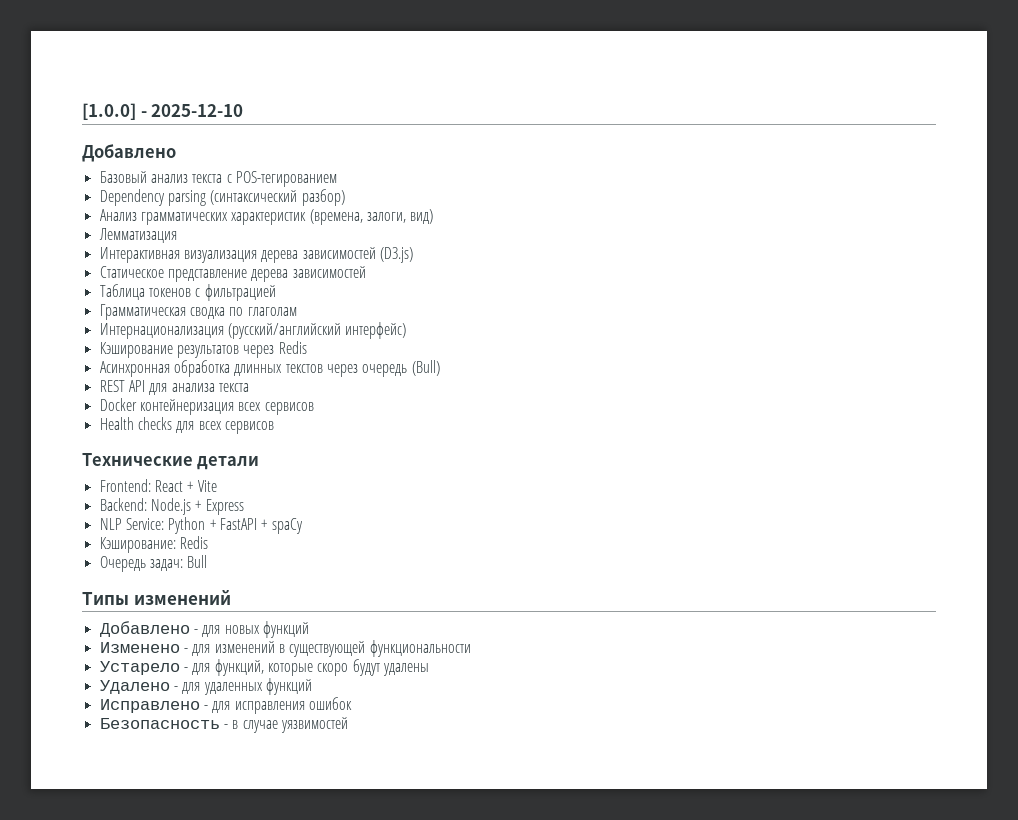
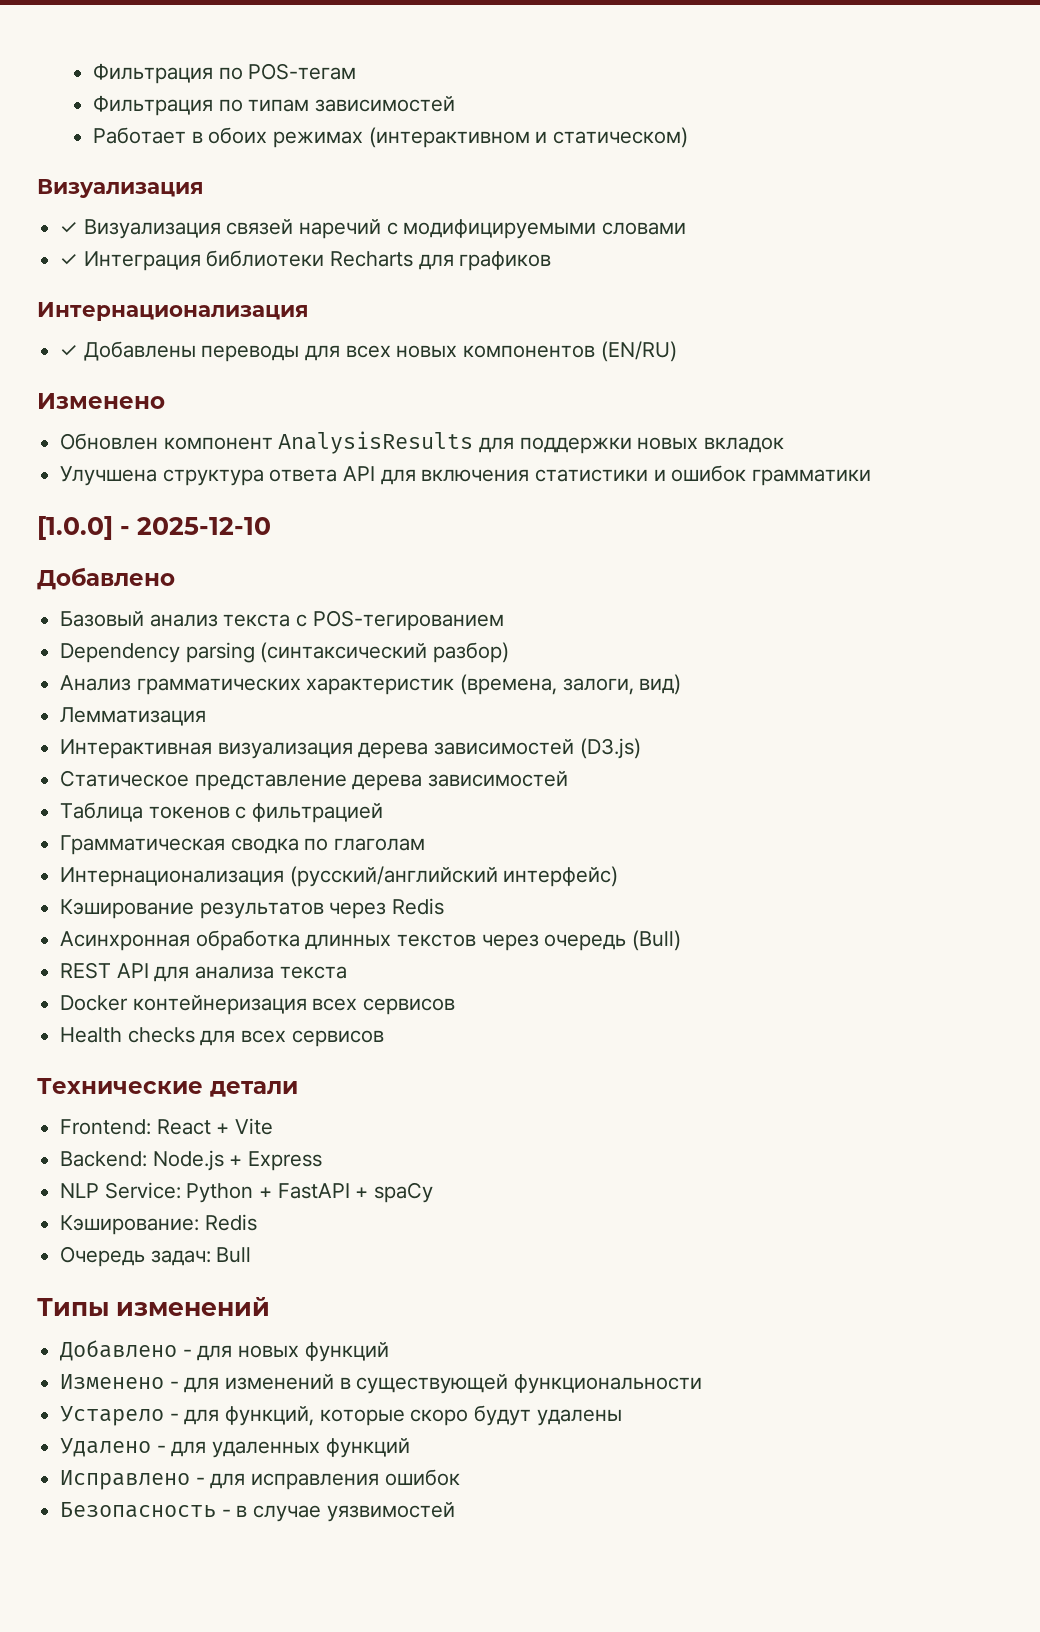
+ Фильтрация по POS-тегам
+ Фильтрация по типам зависимостей
+ Работает в обоих режимах (интерактивном и статическом)
+ Визуализация
+ ✓ Визуализация связей наречий с модифицируемыми словами
+ ✓ Интеграция библиотеки Recharts для графиков
+ Интернационализация
+ ✓ Добавлены переводы для всех новых компонентов (EN/RU)
+ Изменено
+ Обновлен компонент AnalysisResults для поддержки новых вкладок
+ Улучшена структура ответа API для включения статистики и ошибок грамматики

